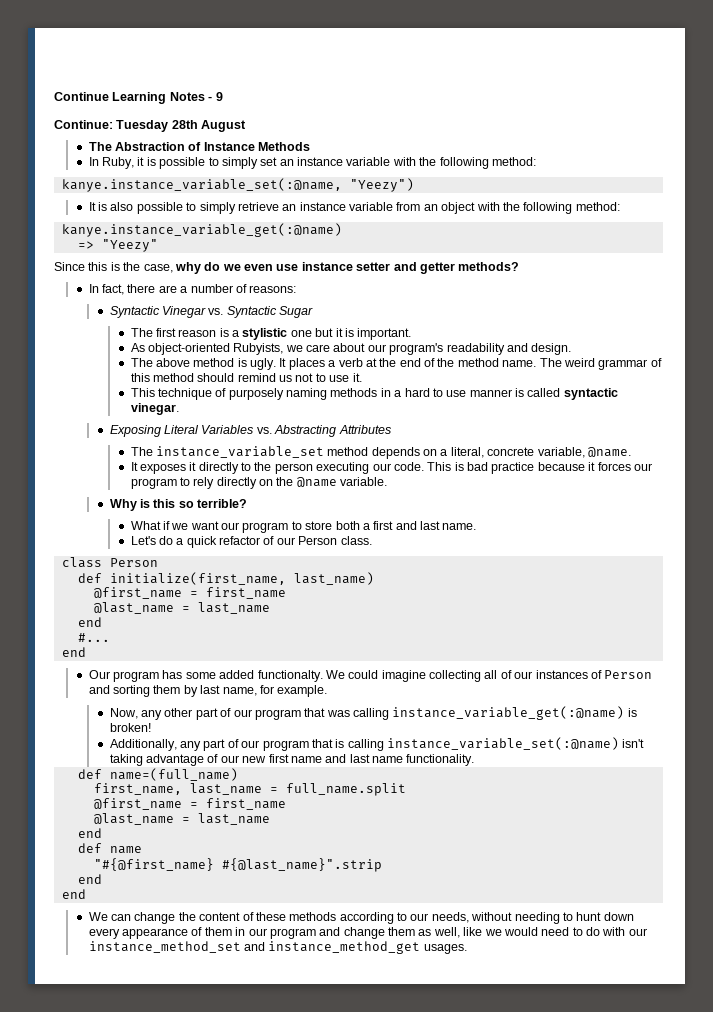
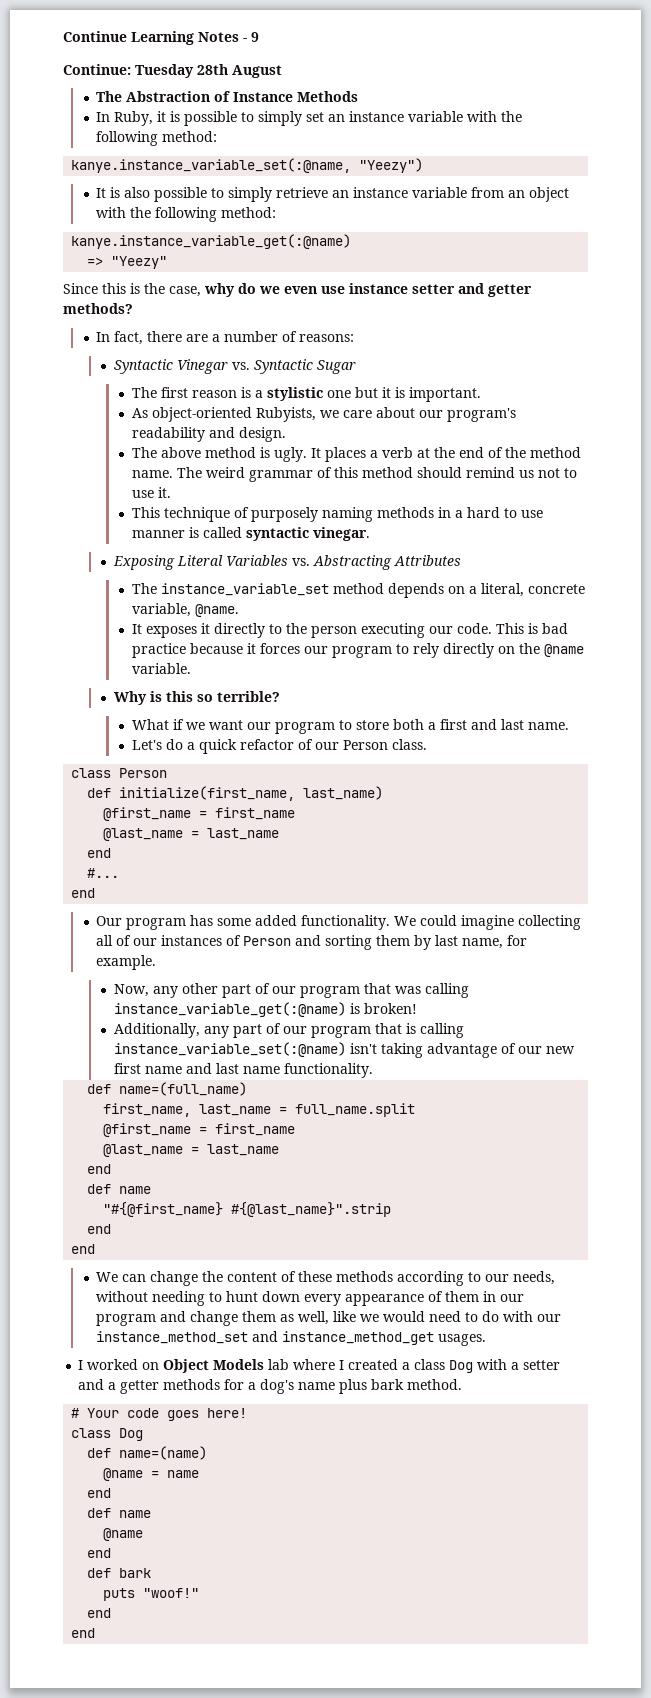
- Our program has some added functionalty.
+ Our program has some added functionality.
+ I worked on Object Models lab where I created a class Dog with a setter and a getter methods for a dog's name plus bark method.
+ # Your code goes here!
+ class Dog
+ def name=(name)
+ @name = name
+ end
+ def name
+ @name
+ end
+ def bark
+ puts "woof!"
+ end
+ end

